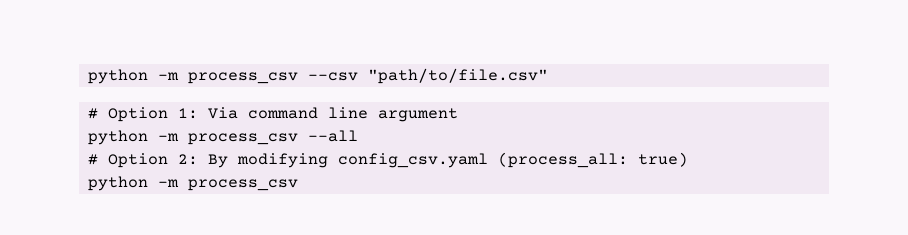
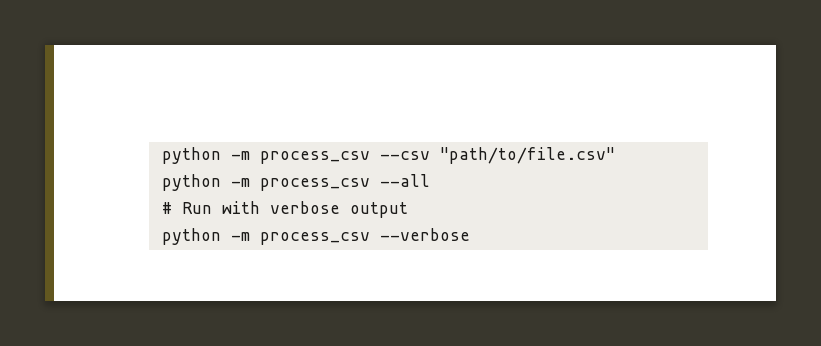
- # Option 1: Via command line argument
- # Option 2: By modifying config_csv.yaml (process_all: true)
- python -m process_csv
+ # Run with verbose output
+ python -m process_csv --verbose

